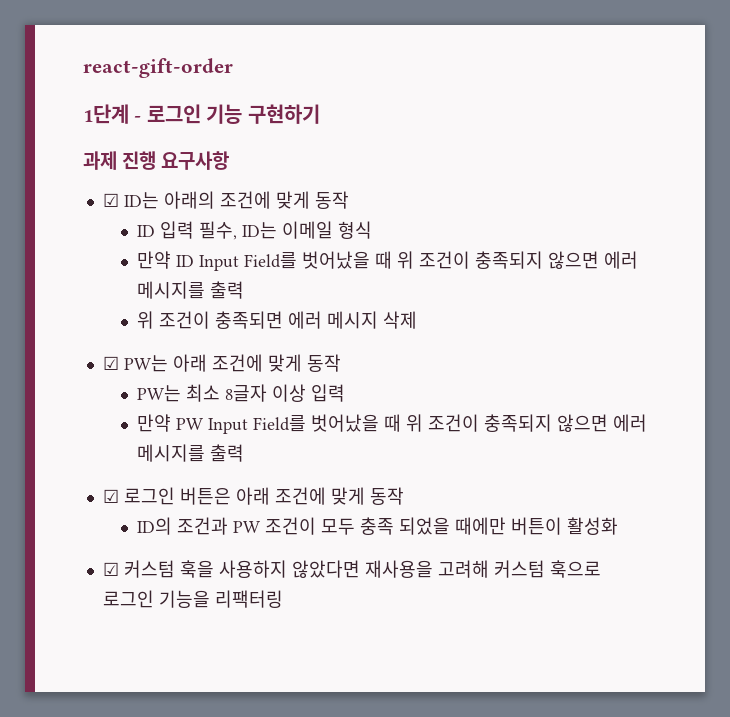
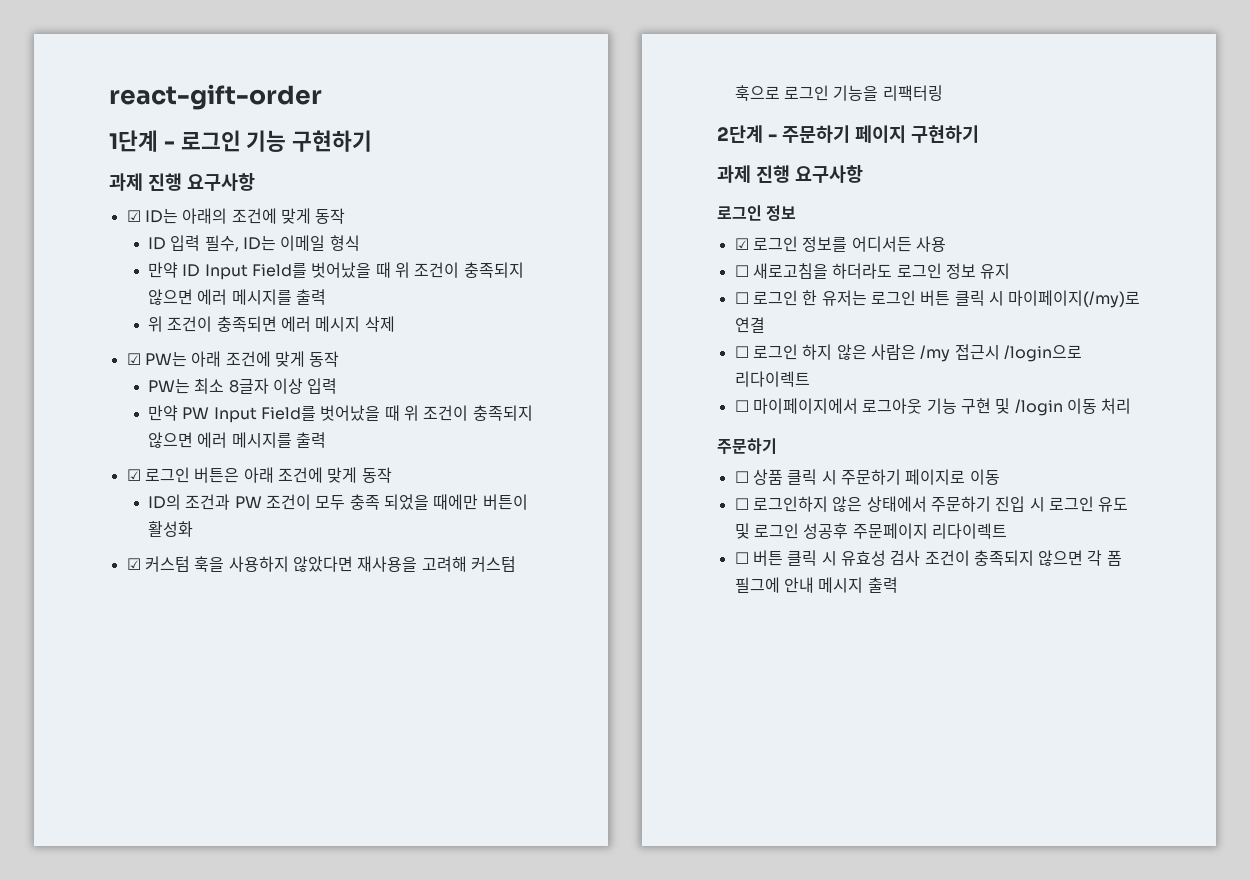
+ 2단계 - 주문하기 페이지 구현하기
+ 과제 진행 요구사항
+ 로그인 정보
+ ☑ 로그인 정보를 어디서든 사용
+ ☐ 새로고침을 하더라도 로그인 정보 유지
+ ☐ 로그인 한 유저는 로그인 버튼 클릭 시 마이페이지(/my)로 연결
+ ☐ 로그인 하지 않은 사람은 /my 접근시 /login으로 리다이렉트
+ ☐ 마이페이지에서 로그아웃 기능 구현 및 /login 이동 처리
+ 주문하기
+ ☐ 상품 클릭 시 주문하기 페이지로 이동
+ ☐ 로그인하지 않은 상태에서 주문하기 진입 시 로그인 유도 및 로그인 성공후 주문페이지 리다이렉트
+ ☐ 버튼 클릭 시 유효성 검사 조건이 충족되지 않으면 각 폼 필그에 안내 메시지 출력

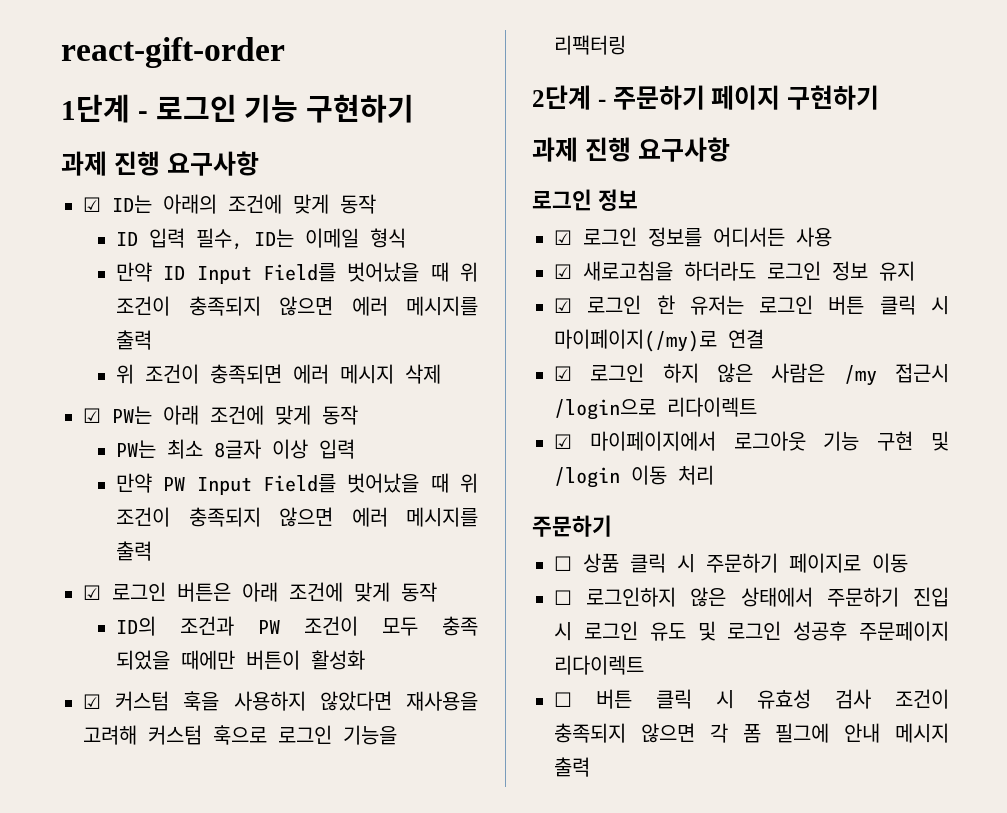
- ☐ 새로고침을 하더라도 로그인 정보 유지
+ ☑ 새로고침을 하더라도 로그인 정보 유지
- ☐ 로그인 한 유저는 로그인 버튼 클릭 시 마이페이지(/my)로 연결
+ ☑ 로그인 한 유저는 로그인 버튼 클릭 시 마이페이지(/my)로 연결
- ☐ 로그인 하지 않은 사람은 /my 접근시 /login으로 리다이렉트
+ ☑ 로그인 하지 않은 사람은 /my 접근시 /login으로 리다이렉트
- ☐ 마이페이지에서 로그아웃 기능 구현 및 /login 이동 처리
+ ☑ 마이페이지에서 로그아웃 기능 구현 및 /login 이동 처리

